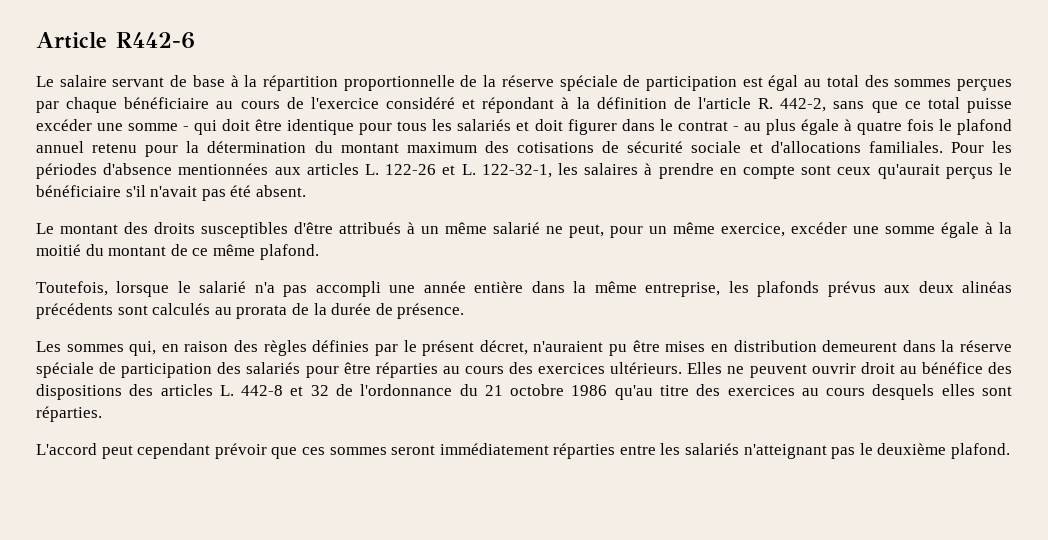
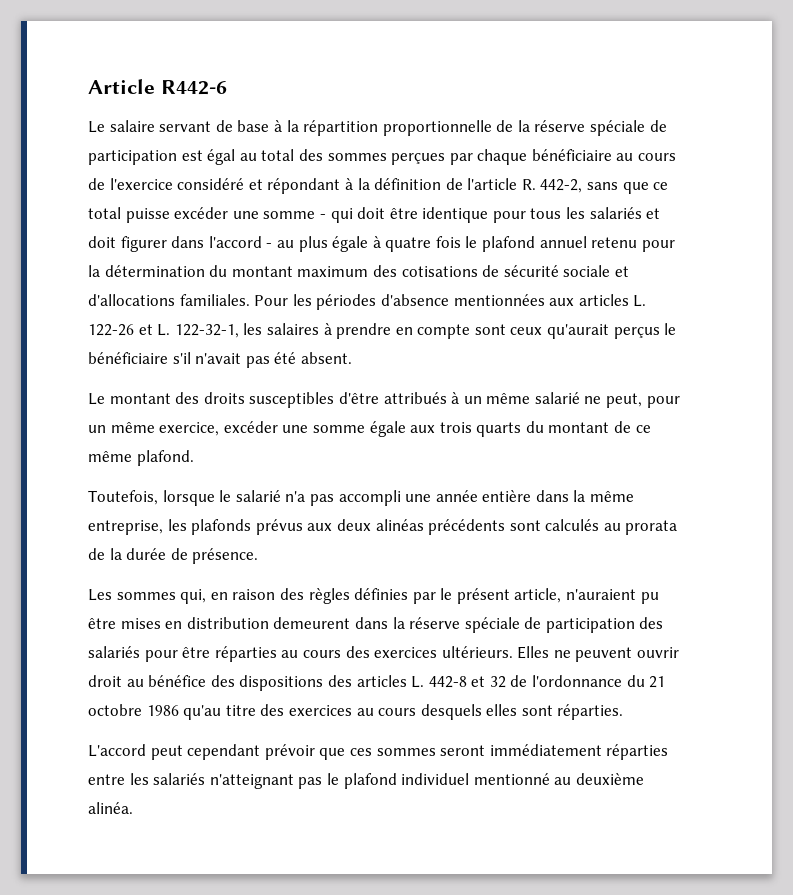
- Le salaire servant de base à la répartition proportionnelle de la réserve spéciale de participation est égal au total des sommes perçues par chaque bénéficiaire au cours de l'exercice considéré et répondant à la définition de l'article R. 442-2, sans que ce total puisse excéder une somme - qui doit être identique pour tous les salariés et doit figurer dans le contrat - au plus égale à quatre fois le plafond annuel retenu pour la détermination du montant maximum des cotisations de sécurité sociale et d'allocations familiales.
+ Le salaire servant de base à la répartition proportionnelle de la réserve spéciale de participation est égal au total des sommes perçues par chaque bénéficiaire au cours de l'exercice considéré et répondant à la définition de l'article R. 442-2, sans que ce total puisse excéder une somme - qui doit être identique pour tous les salariés et doit figurer dans l'accord - au plus égale à quatre fois le plafond annuel retenu pour la détermination du montant maximum des cotisations de sécurité sociale et d'allocations familiales.
- Le montant des droits susceptibles d'être attribués à un même salarié ne peut, pour un même exercice, excéder une somme égale à la moitié du montant de ce même plafond.
+ Le montant des droits susceptibles d'être attribués à un même salarié ne peut, pour un même exercice, excéder une somme égale aux trois quarts du montant de ce même plafond.
- Les sommes qui, en raison des règles définies par le présent décret, n'auraient pu être mises en distribution demeurent dans la réserve spéciale de participation des salariés pour être réparties au cours des exercices ultérieurs.
+ Les sommes qui, en raison des règles définies par le présent article, n'auraient pu être mises en distribution demeurent dans la réserve spéciale de participation des salariés pour être réparties au cours des exercices ultérieurs.
- L'accord peut cependant prévoir que ces sommes seront immédiatement réparties entre les salariés n'atteignant pas le deuxième plafond.
+ L'accord peut cependant prévoir que ces sommes seront immédiatement réparties entre les salariés n'atteignant pas le plafond individuel mentionné au deuxième alinéa.

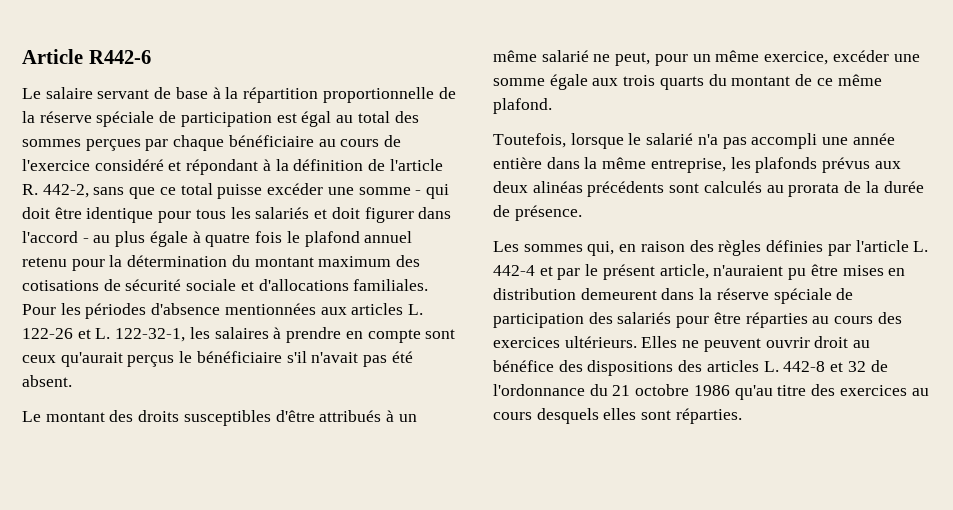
- Les sommes qui, en raison des règles définies par le présent article, n'auraient pu être mises en distribution demeurent dans la réserve spéciale de participation des salariés pour être réparties au cours des exercices ultérieurs.
+ Les sommes qui, en raison des règles définies par l'article L. 442-4 et par le présent article, n'auraient pu être mises en distribution demeurent dans la réserve spéciale de participation des salariés pour être réparties au cours des exercices ultérieurs.
- L'accord peut cependant prévoir que ces sommes seront immédiatement réparties entre les salariés n'atteignant pas le plafond individuel mentionné au deuxième alinéa.

